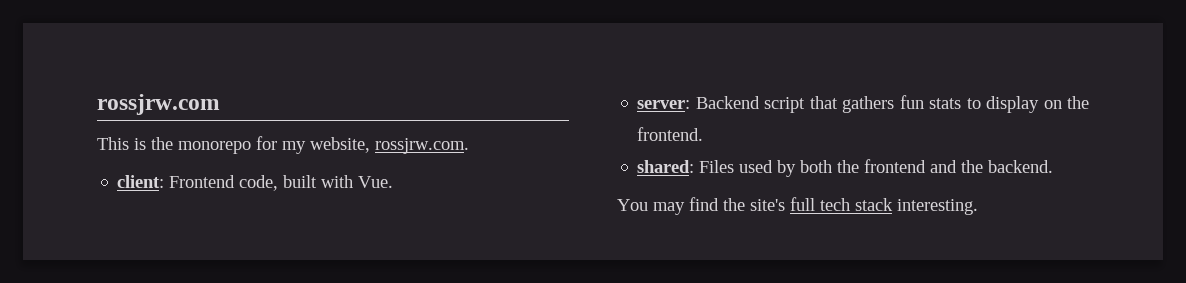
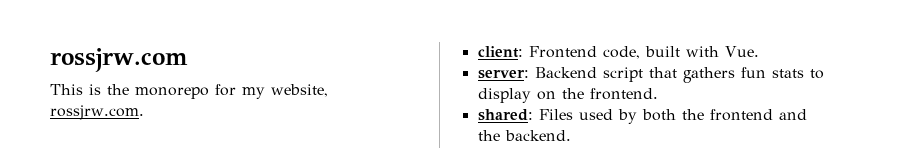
- You may find the site's full tech stack interesting.

